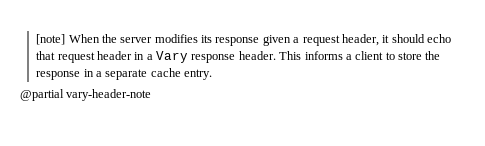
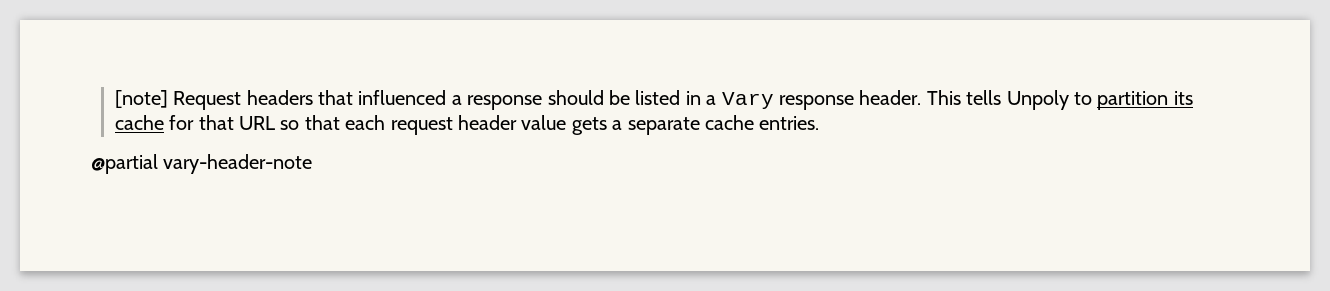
- [note] When the server modifies its response given a request header, it should echo that request header in a Vary response header.
+ [note] Request headers that influenced a response should be listed in a Vary response header.
- This informs a client to store the response in a separate cache entry.
+ This tells Unpoly to partition its cache for that URL so that each request header value gets a separate cache entries.

